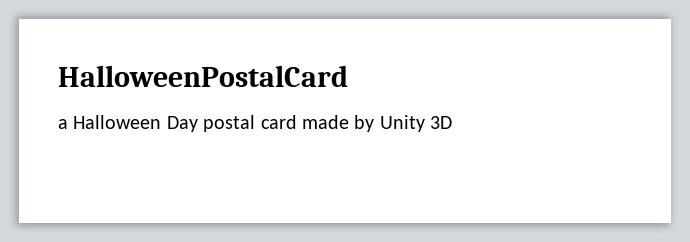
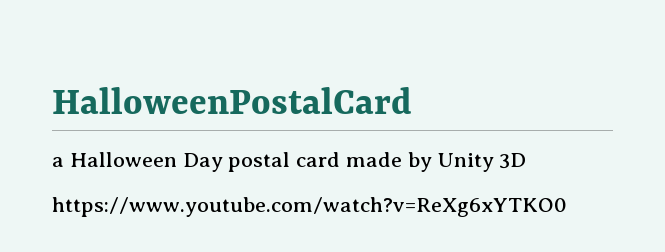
+ https://www.youtube.com/watch?v=ReXg6xYTKO0

